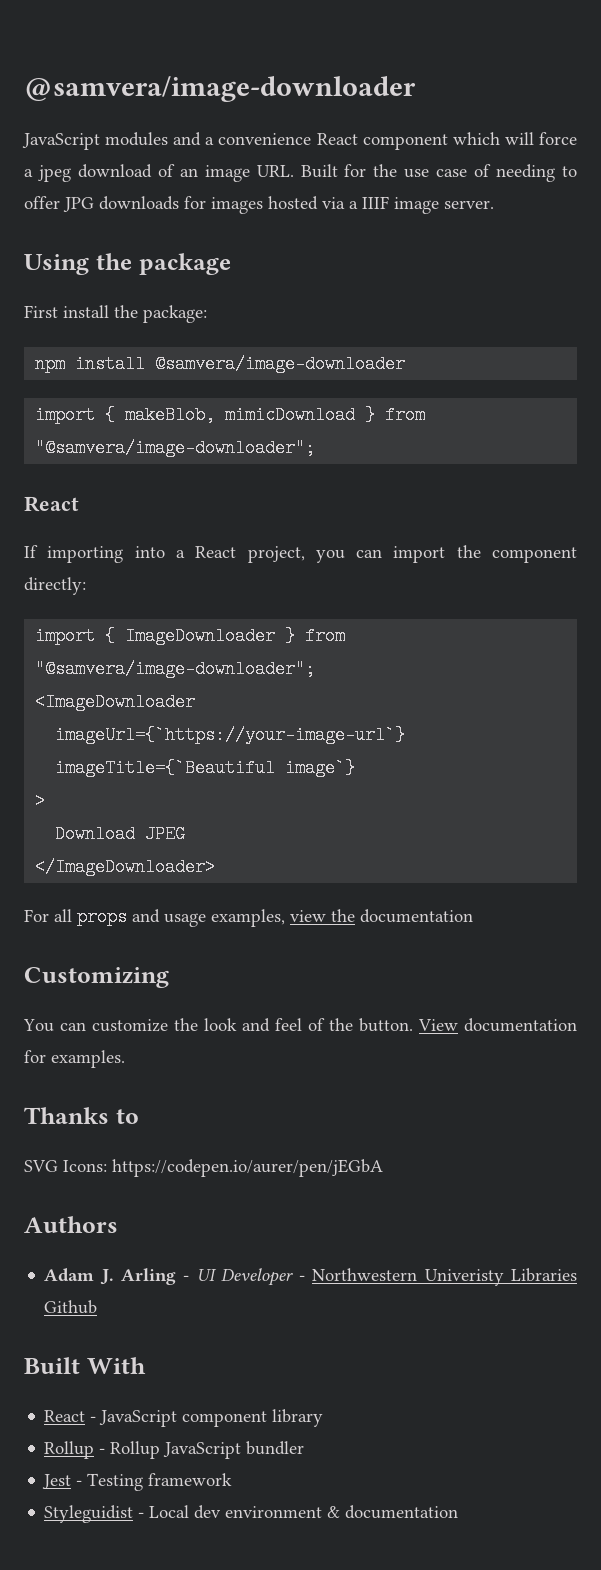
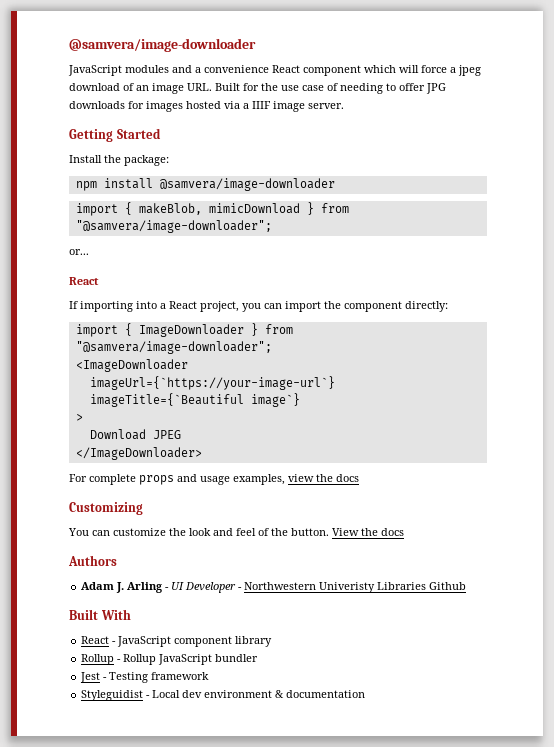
- Using the package
- First install the package:
+ Getting Started
+ Install the package:
+ or...
- For all props and usage examples, view the documentation
+ For complete props and usage examples, view the docs
- View documentation for examples.
- Thanks to
- SVG Icons: https://codepen.io/aurer/pen/jEGbA
+ View the docs

